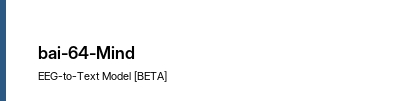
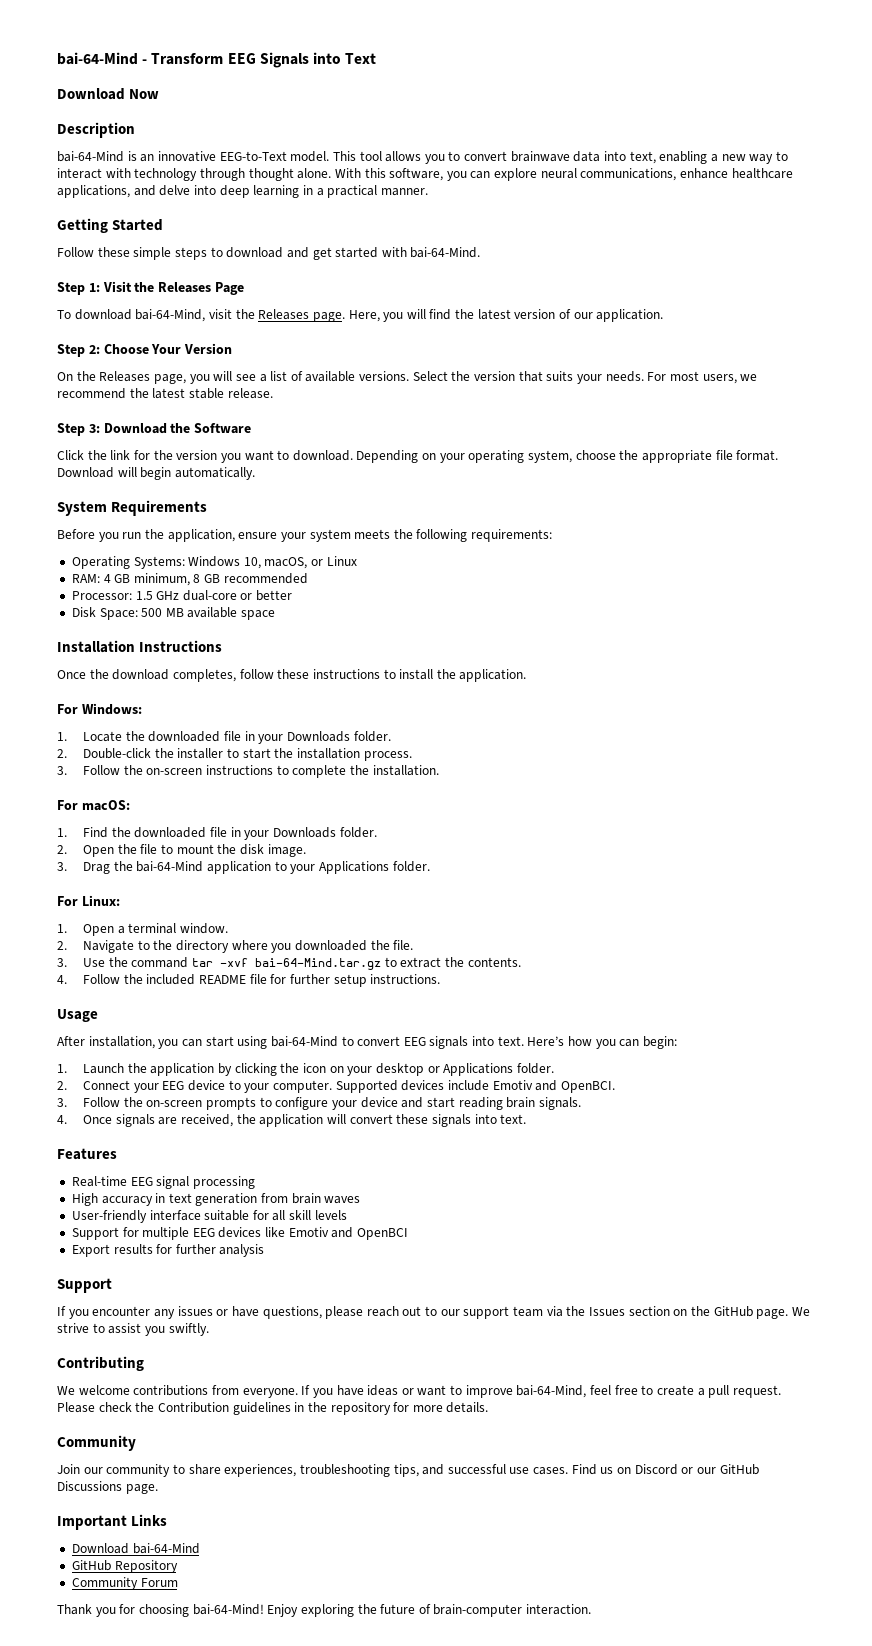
- bai-64-Mind
- EEG-to-Text Model [BETA]
+ bai-64-Mind - Transform EEG Signals into Text
+ Download Now
+ Description
+ bai-64-Mind is an innovative EEG-to-Text model. This tool allows you to convert brainwave data into text, enabling a new way to interact with technology through thought alone. With this software, you can explore neural communications, enhance healthcare applications, and delve into deep learning in a practical manner.
+ Getting Started
+ Follow these simple steps to download and get started with bai-64-Mind.
+ Step 1: Visit the Releases Page
+ To download bai-64-Mind, visit the Releases page. Here, you will find the latest version of our application.
+ Step 2: Choose Your Version
+ On the Releases page, you will see a list of available versions. Select the version that suits your needs. For most users, we recommend the latest stable release.
+ Step 3: Download the Software
+ Click the link for the version you want to download. Depending on your operating system, choose the appropriate file format. Download will begin automatically.
+ System Requirements
+ Before you run the application, ensure your system meets the following requirements:
+ Operating Systems: Windows 10, macOS, or Linux
+ RAM: 4 GB minimum, 8 GB recommended
+ Processor: 1.5 GHz dual-core or better
+ Disk Space: 500 MB available space
+ Installation Instructions
+ Once the download completes, follow these instructions to install the application.
+ For Windows:
+ 1. Locate the downloaded file in your Downloads folder.
+ 2. Double-click the installer to start the installation process.
+ 3. Follow the on-screen instructions to complete the installation.
+ For macOS:
+ 1. Find the downloaded file in your Downloads folder.
+ 2. Open the file to mount the disk image.
+ 3. Drag the bai-64-Mind application to your Applications folder.
+ For Linux:
+ 1. Open a terminal window.
+ 2. Navigate to the directory where you downloaded the file.
+ 3. Use the command tar -xvf bai-64-Mind.tar.gz to extract the contents.
+ 4. Follow the included README file for further setup instructions.
+ Usage
+ After installation, you can start using bai-64-Mind to convert EEG signals into text. Here’s how you can begin:
+ 1. Launch the application by clicking the icon on your desktop or Applications folder.
+ 2. Connect your EEG device to your computer. Supported devices include Emotiv and OpenBCI.
+ 3. Follow the on-screen prompts to configure your device and start reading brain signals.
+ 4. Once signals are received, the application will convert these signals into text.
+ Features
+ Real-time EEG signal processing
+ High accuracy in text generation from brain waves
+ User-friendly interface suitable for all skill levels
+ Support for multiple EEG devices like Emotiv and OpenBCI
+ Export results for further analysis
+ Support
+ If you encounter any issues or have questions, please reach out to our support team via the Issues section on the GitHub page. We strive to assist you swiftly.
+ Contributing
+ We welcome contributions from everyone. If you have ideas or want to improve bai-64-Mind, feel free to create a pull request. Please check the Contribution guidelines in the repository for more details.
+ Community
+ Join our community to share experiences, troubleshooting tips, and successful use cases. Find us on Discord or our GitHub Discussions page.
+ Important Links
+ Download bai-64-Mind
+ GitHub Repository
+ Community Forum
+ Thank you for choosing bai-64-Mind! Enjoy exploring the future of brain-computer interaction.

